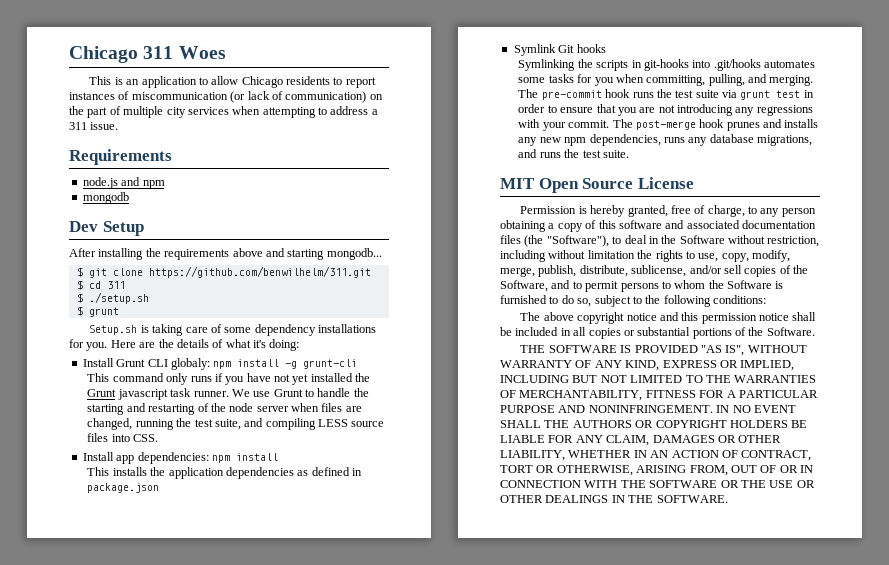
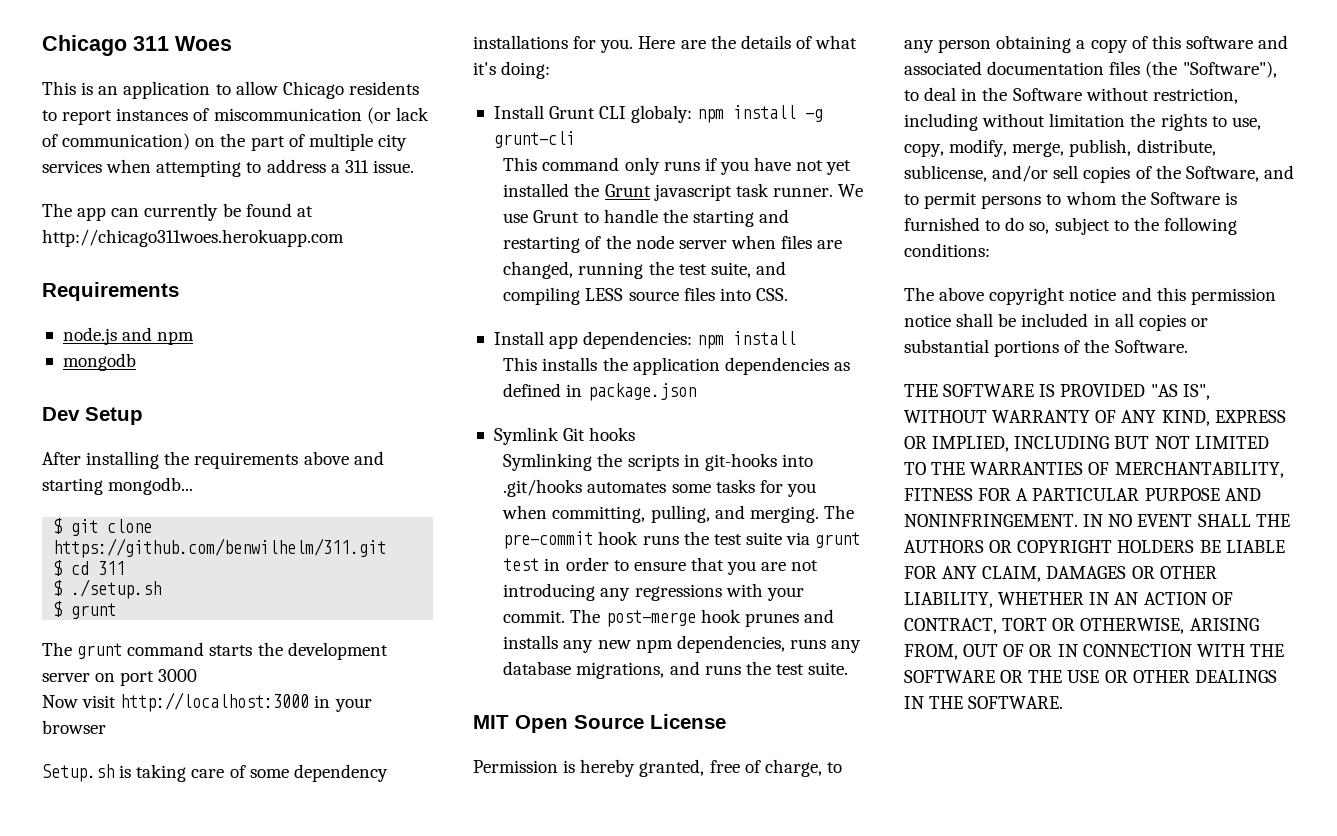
+ The app can currently be found at http://chicago311woes.herokuapp.com
+ The grunt command starts the development server on port 3000
+ Now visit http://localhost:3000 in your browser

